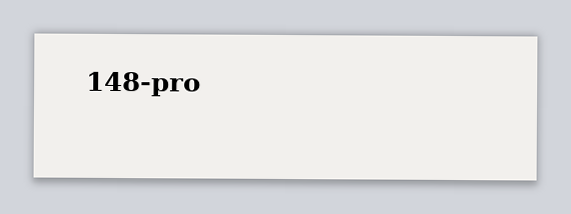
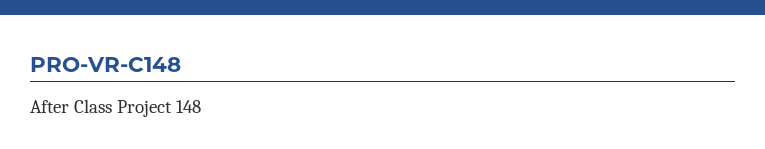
- 148-pro
+ PRO-VR-C148
+ After Class Project 148

